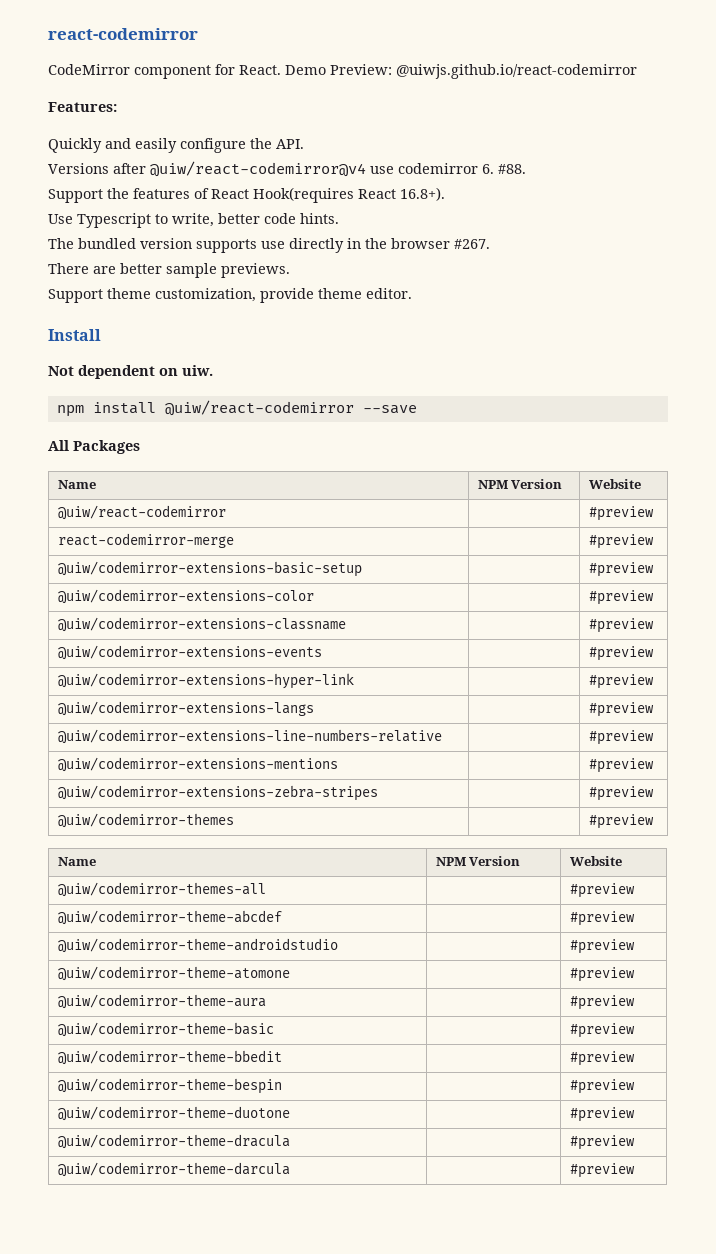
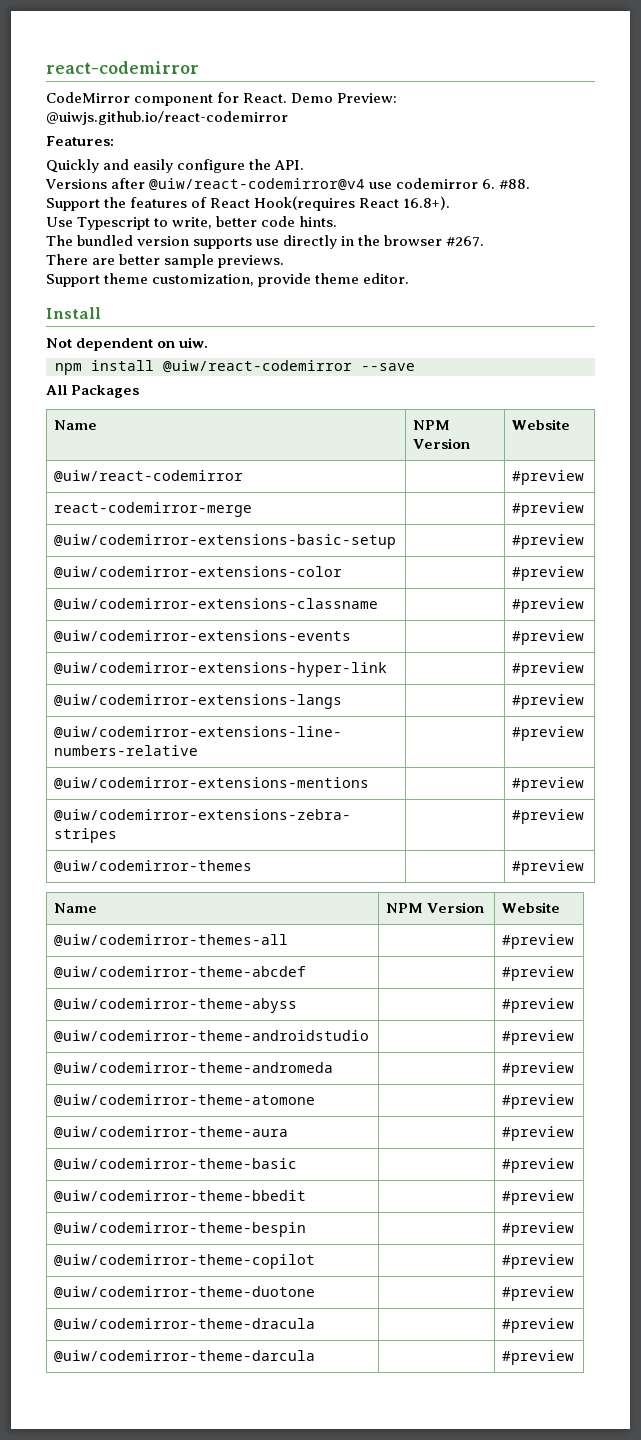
+ @uiw/codemirror-theme-abyss | | #preview
+ @uiw/codemirror-theme-andromeda | | #preview
+ @uiw/codemirror-theme-copilot | | #preview

